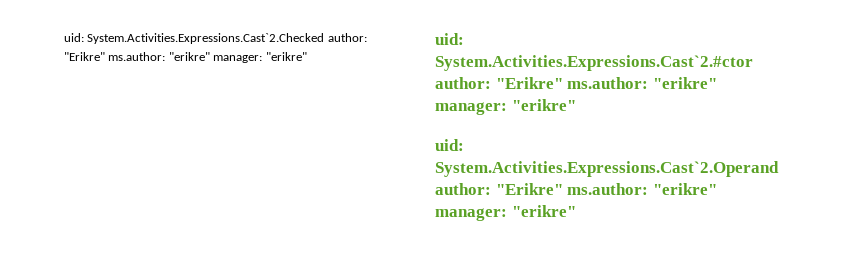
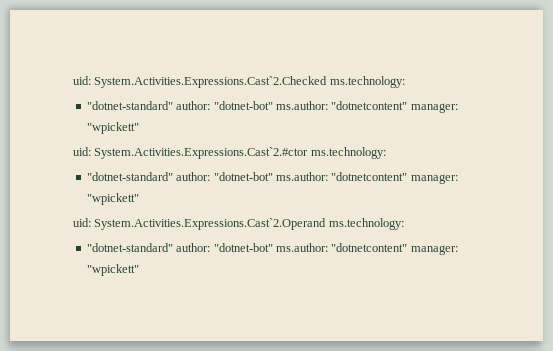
- uid: System.Activities.Expressions.Cast`2.Checked author: "Erikre" ms.author: "erikre" manager: "erikre"
- uid: System.Activities.Expressions.Cast`2.#ctor author: "Erikre" ms.author: "erikre" manager: "erikre"
- uid: System.Activities.Expressions.Cast`2.Operand author: "Erikre" ms.author: "erikre" manager: "erikre"
+ uid: System.Activities.Expressions.Cast`2.Checked ms.technology:
+ "dotnet-standard" author: "dotnet-bot" ms.author: "dotnetcontent" manager: "wpickett"
+ uid: System.Activities.Expressions.Cast`2.#ctor ms.technology:
+ "dotnet-standard" author: "dotnet-bot" ms.author: "dotnetcontent" manager: "wpickett"
+ uid: System.Activities.Expressions.Cast`2.Operand ms.technology:
+ "dotnet-standard" author: "dotnet-bot" ms.author: "dotnetcontent" manager: "wpickett"

